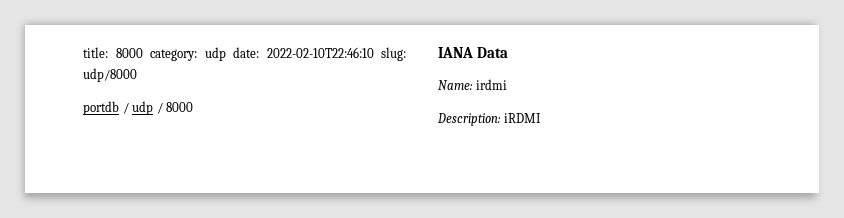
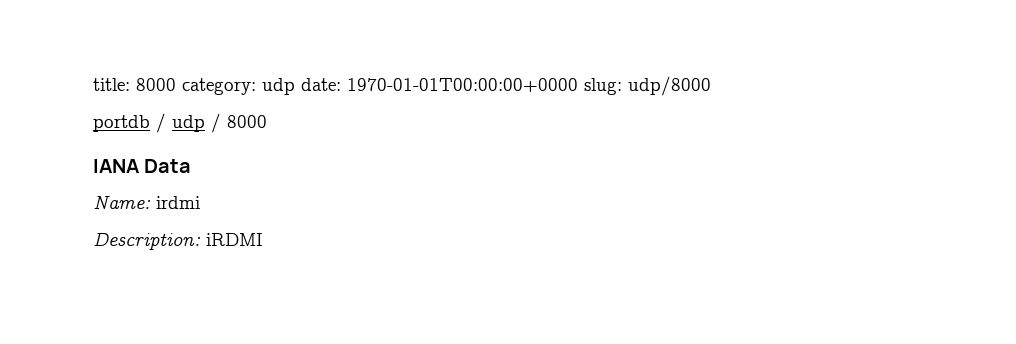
- title: 8000 category: udp date: 2022-02-10T22:46:10 slug: udp/8000
+ title: 8000 category: udp date: 1970-01-01T00:00:00+0000 slug: udp/8000

